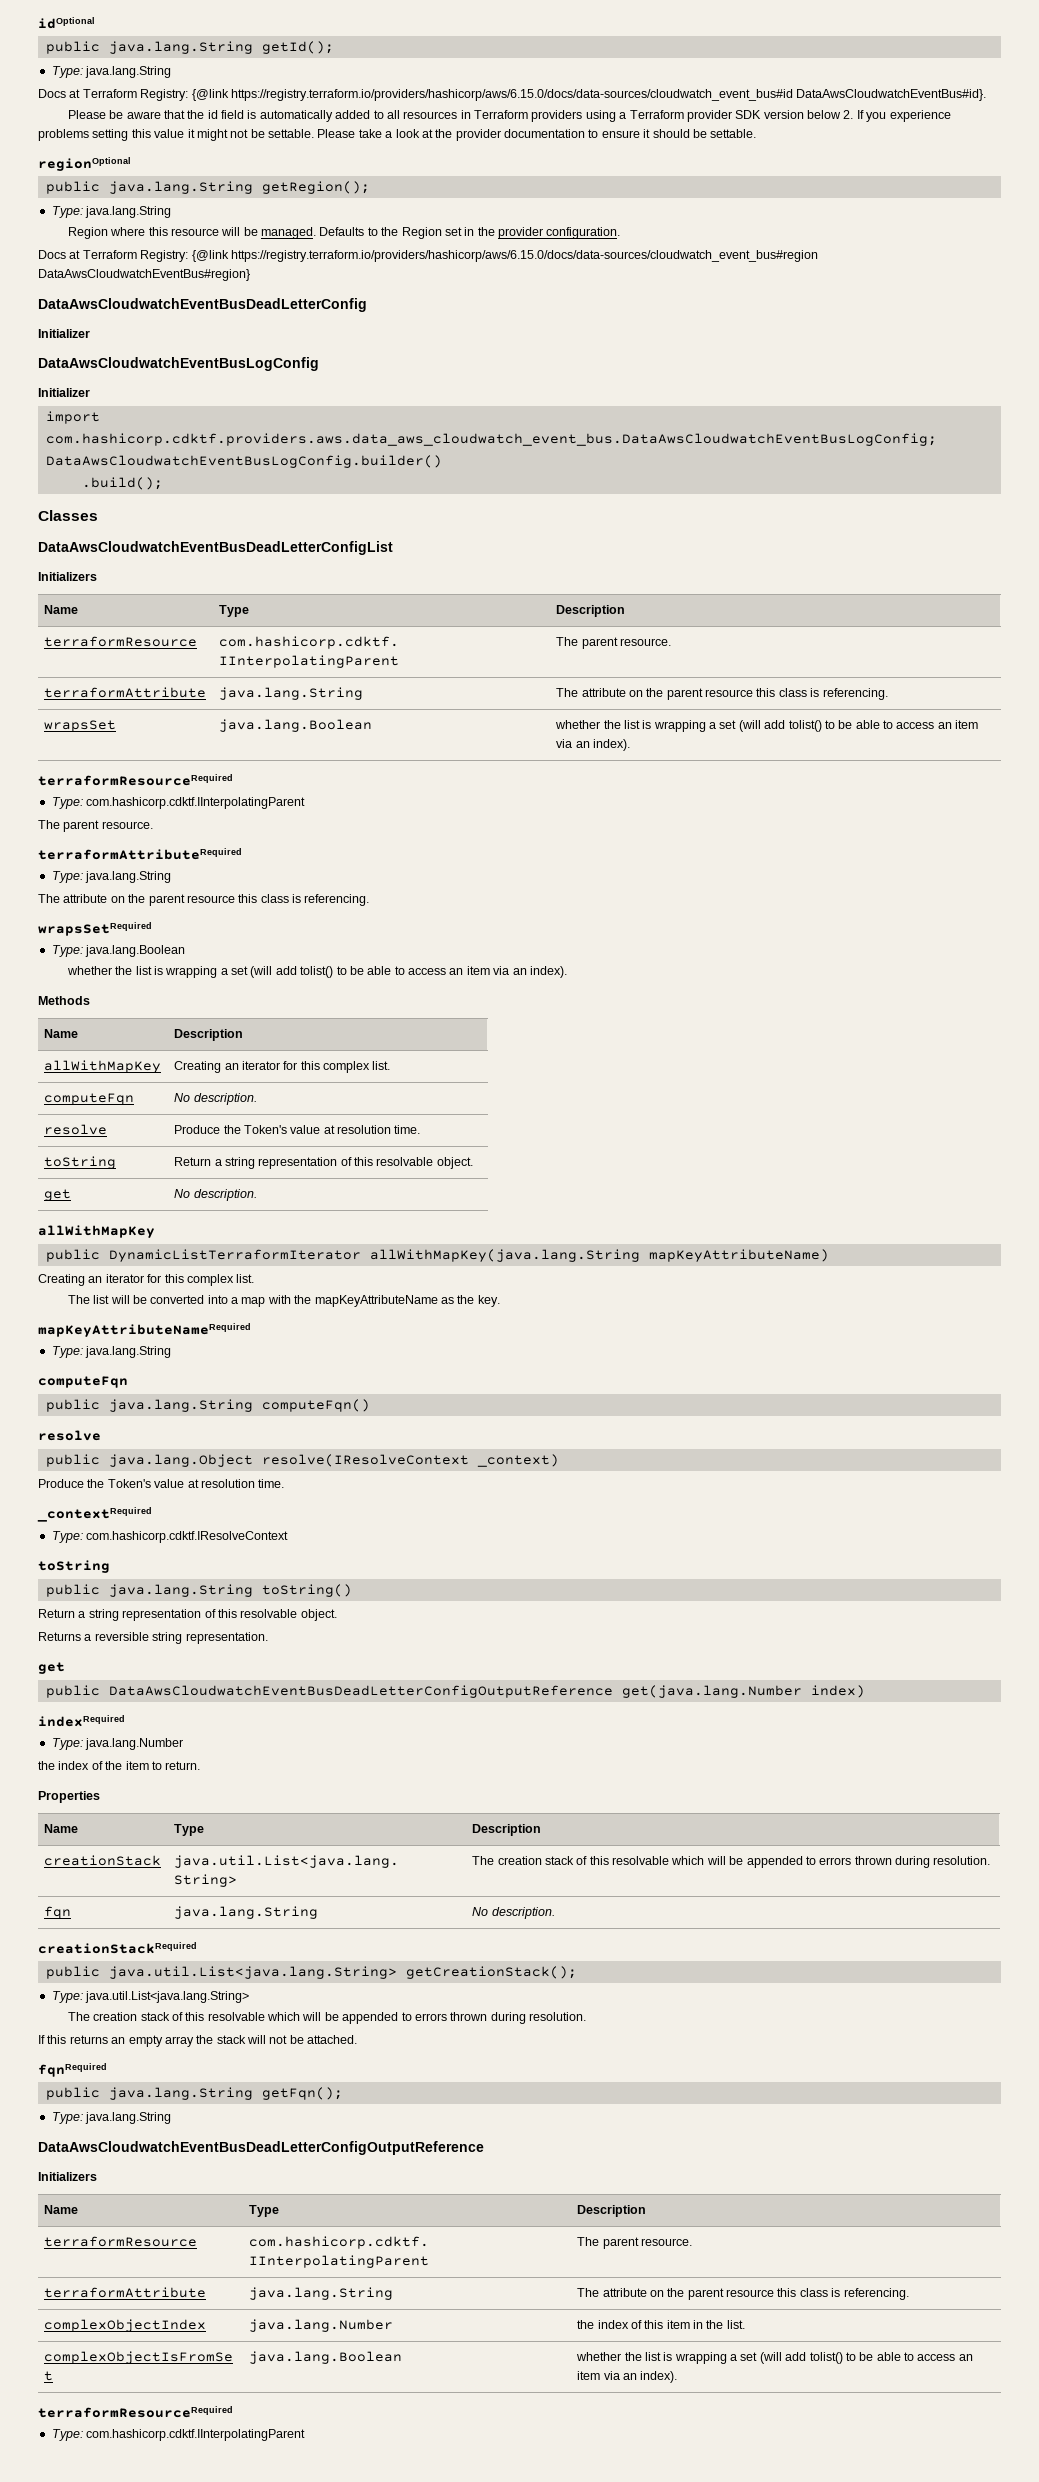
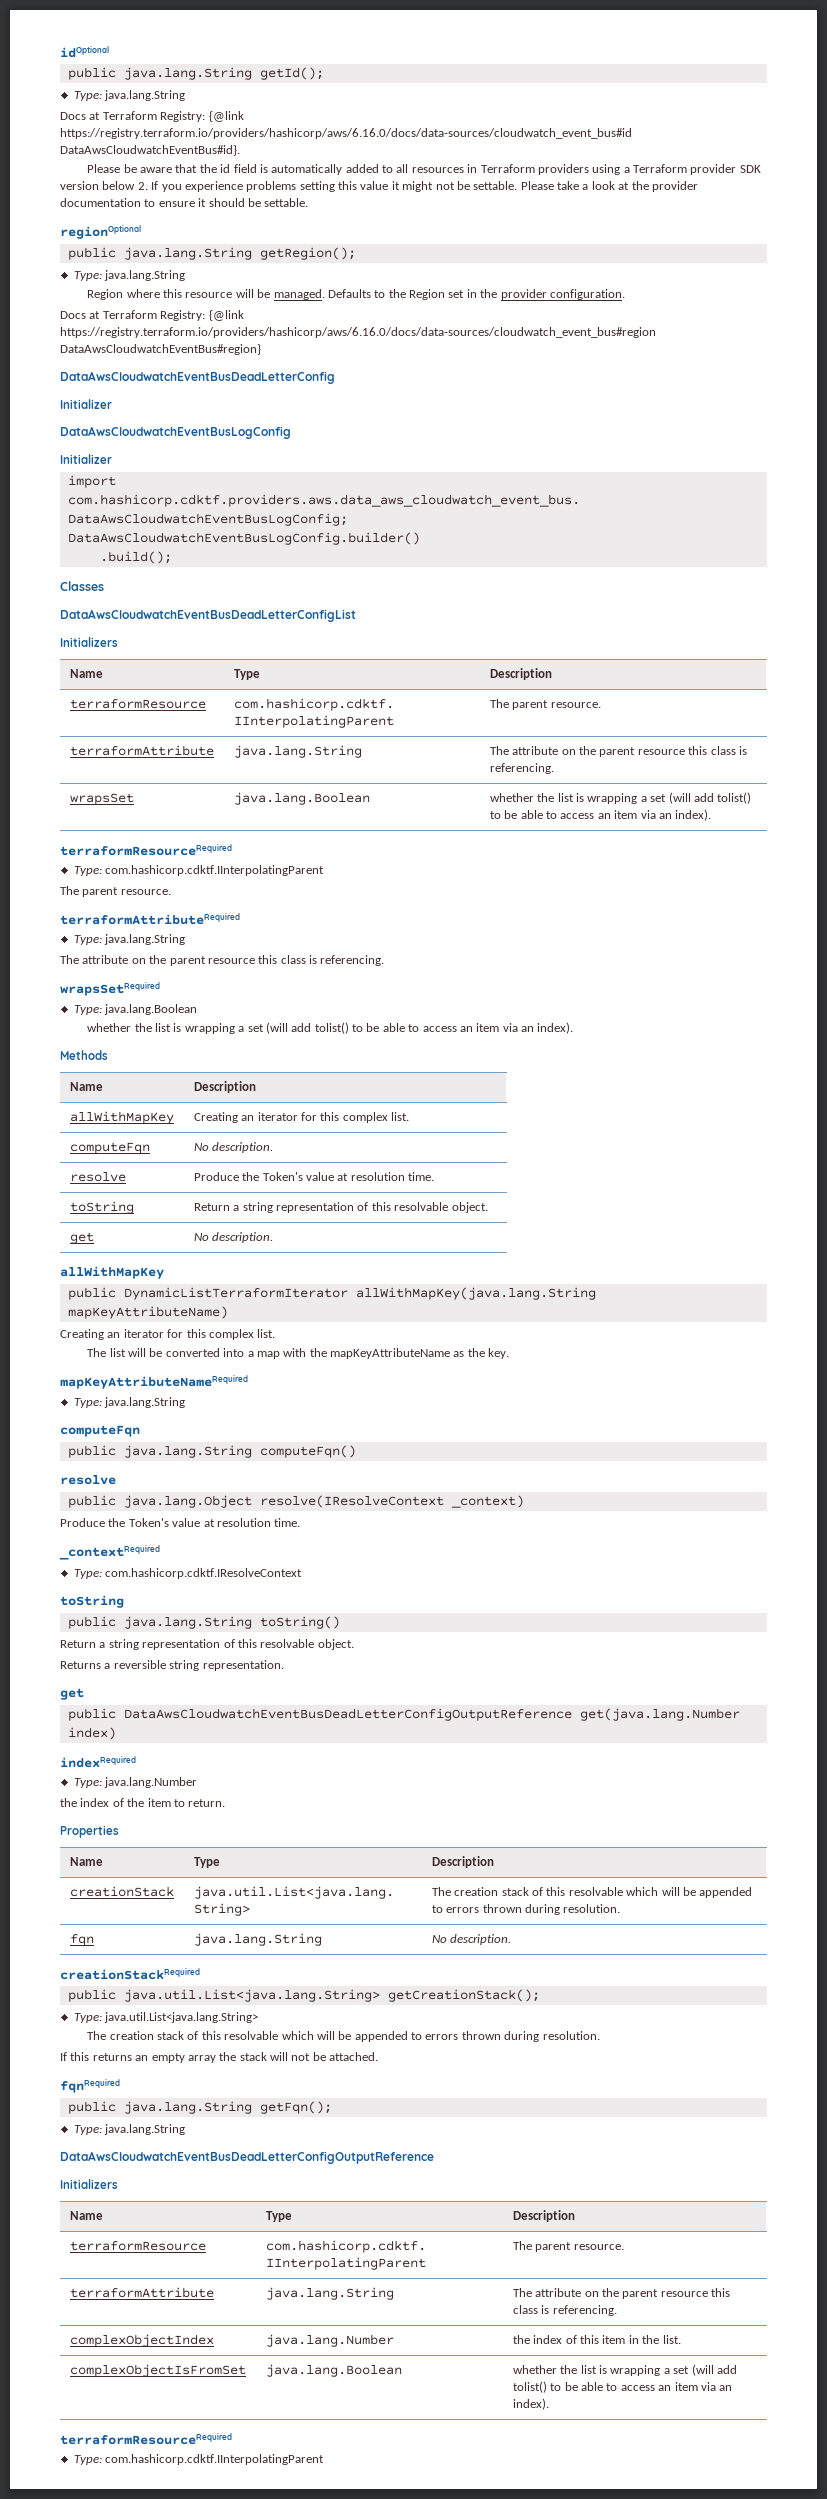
- Docs at Terraform Registry: {@link https://registry.terraform.io/providers/hashicorp/aws/6.15.0/docs/data-sources/cloudwatch_event_bus#id DataAwsCloudwatchEventBus#id}.
+ Docs at Terraform Registry: {@link https://registry.terraform.io/providers/hashicorp/aws/6.16.0/docs/data-sources/cloudwatch_event_bus#id DataAwsCloudwatchEventBus#id}.
- Docs at Terraform Registry: {@link https://registry.terraform.io/providers/hashicorp/aws/6.15.0/docs/data-sources/cloudwatch_event_bus#region DataAwsCloudwatchEventBus#region}
+ Docs at Terraform Registry: {@link https://registry.terraform.io/providers/hashicorp/aws/6.16.0/docs/data-sources/cloudwatch_event_bus#region DataAwsCloudwatchEventBus#region}

